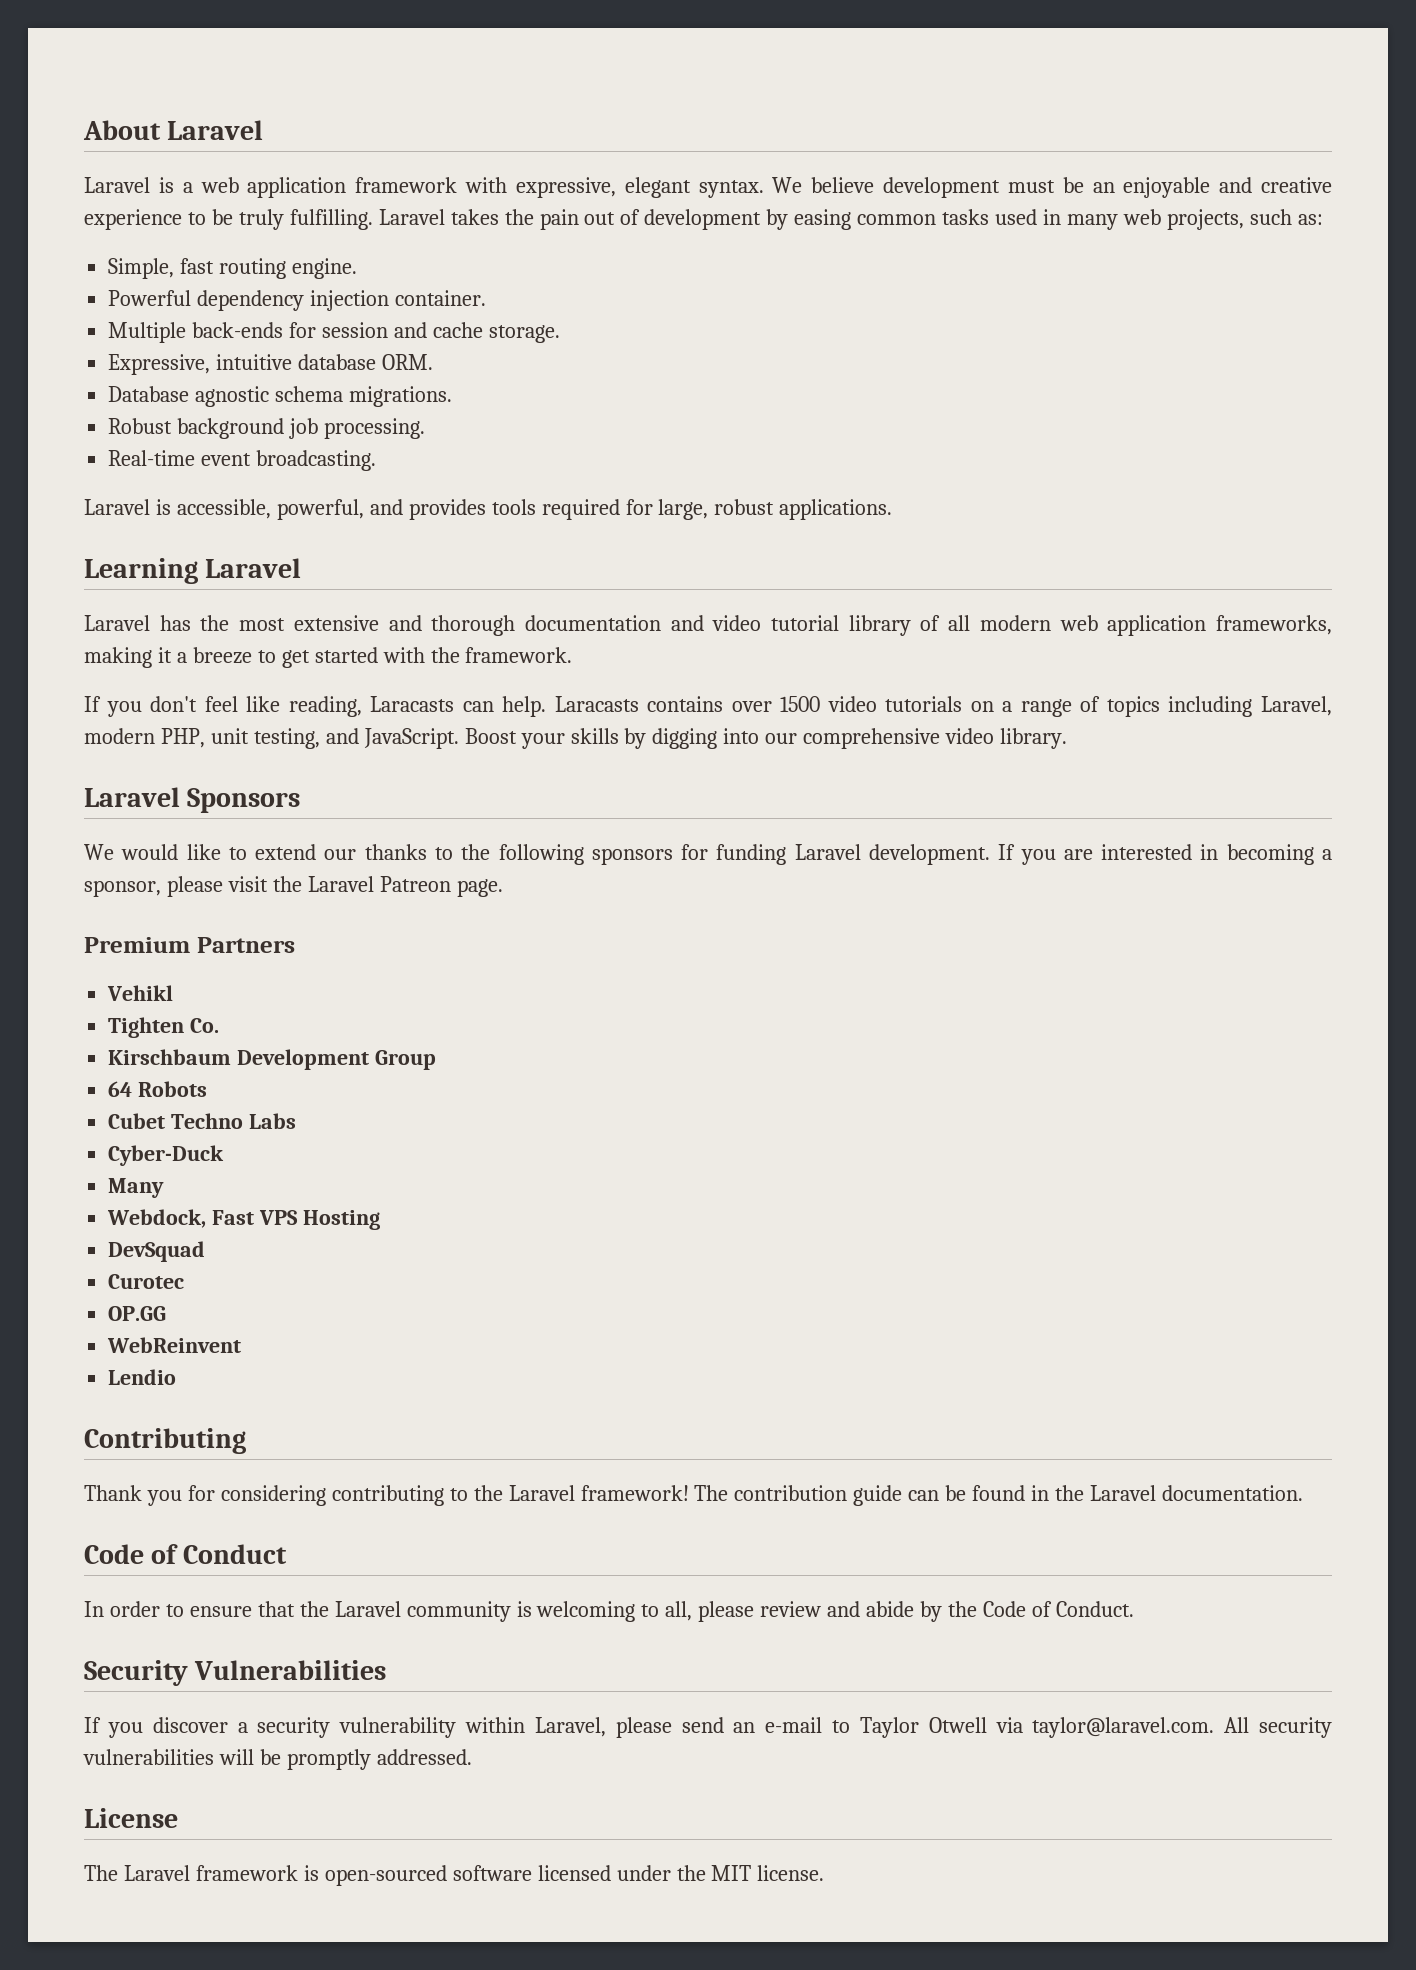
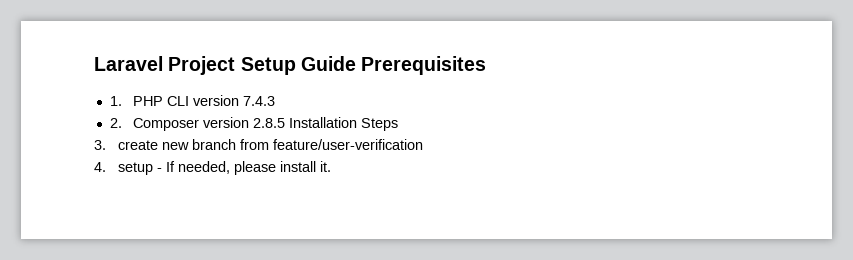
- About Laravel
- Laravel is a web application framework with expressive, elegant syntax. We believe development must be an enjoyable and creative experience to be truly fulfilling. Laravel takes the pain out of development by easing common tasks used in many web projects, such as:
- Simple, fast routing engine.
- Powerful dependency injection container.
- Multiple back-ends for session and cache storage.
- Expressive, intuitive database ORM.
- Database agnostic schema migrations.
- Robust background job processing.
- Real-time event broadcasting.
- Laravel is accessible, powerful, and provides tools required for large, robust applications.
- Learning Laravel
- Laravel has the most extensive and thorough documentation and video tutorial library of all modern web application frameworks, making it a breeze to get started with the framework.
- If you don't feel like reading, Laracasts can help. Laracasts contains over 1500 video tutorials on a range of topics including Laravel, modern PHP, unit testing, and JavaScript. Boost your skills by digging into our comprehensive video library.
- Laravel Sponsors
- We would like to extend our thanks to the following sponsors for funding Laravel development. If you are interested in becoming a sponsor, please visit the Laravel Patreon page.
- Premium Partners
- Vehikl
- Tighten Co.
- Kirschbaum Development Group
- 64 Robots
- Cubet Techno Labs
- Cyber-Duck
- Many
- Webdock, Fast VPS Hosting
- DevSquad
- Curotec
- OP.GG
- WebReinvent
- Lendio
- Contributing
- Thank you for considering contributing to the Laravel framework! The contribution guide can be found in the Laravel documentation.
- Code of Conduct
- In order to ensure that the Laravel community is welcoming to all, please review and abide by the Code of Conduct.
- Security Vulnerabilities
- If you discover a security vulnerability within Laravel, please send an e-mail to Taylor Otwell via taylor@laravel.com. All security vulnerabilities will be promptly addressed.
- License
- The Laravel framework is open-sourced software licensed under the MIT license.
+ Laravel Project Setup Guide Prerequisites
+ 1. PHP CLI version 7.4.3
+ 2. Composer version 2.8.5 Installation Steps
+ 3. create new branch from feature/user-verification
+ 4. setup - If needed, please install it.

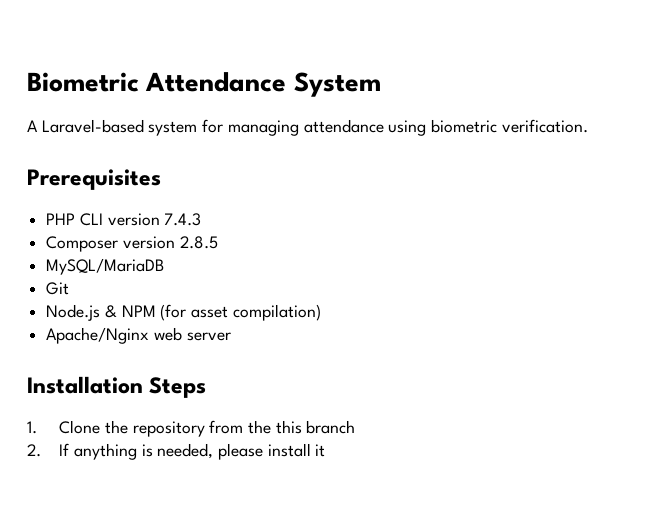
- Laravel Project Setup Guide Prerequisites
+ Biometric Attendance System
+ A Laravel-based system for managing attendance using biometric verification.
+ Prerequisites
- 1. PHP CLI version 7.4.3
+ PHP CLI version 7.4.3
- 2. Composer version 2.8.5 Installation Steps
- 3. create new branch from feature/user-verification
- 4. setup - If needed, please install it.
+ Composer version 2.8.5
+ MySQL/MariaDB
+ Git
+ Node.js & NPM (for asset compilation)
+ Apache/Nginx web server
+ Installation Steps
+ 1. Clone the repository from the this branch
+ 2. If anything is needed, please install it

